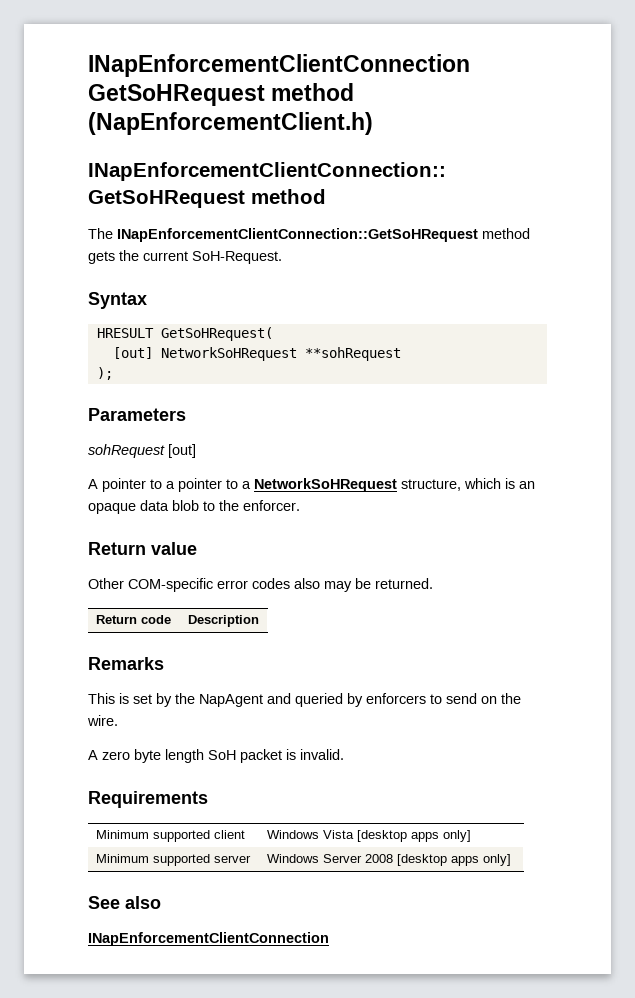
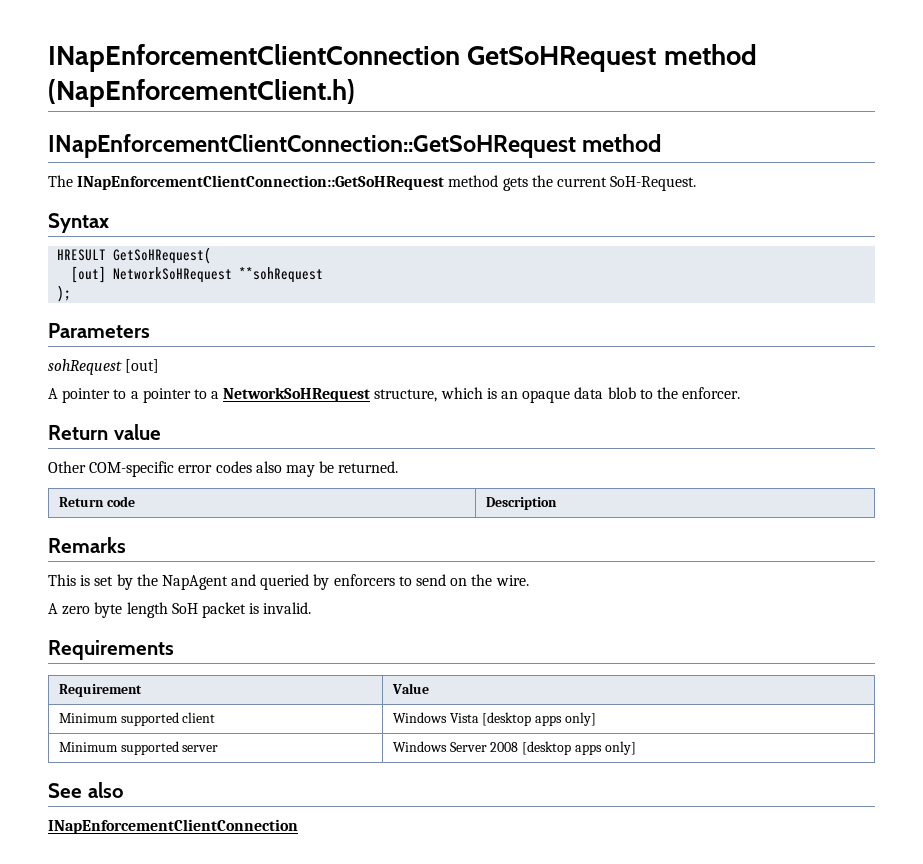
+ Requirement | Value

